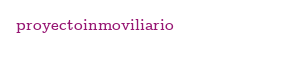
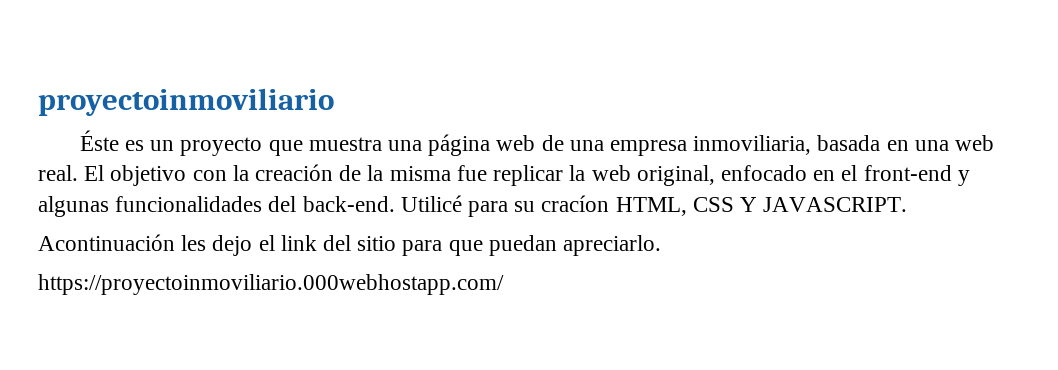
+ Éste es un proyecto que muestra una página web de una empresa inmoviliaria, basada en una web real. El objetivo con la creación de la misma fue replicar la web original, enfocado en el front-end y algunas funcionalidades del back-end. Utilicé para su cracíon HTML, CSS Y JAVASCRIPT.
+ Acontinuación les dejo el link del sitio para que puedan apreciarlo.
+ https://proyectoinmoviliario.000webhostapp.com/

